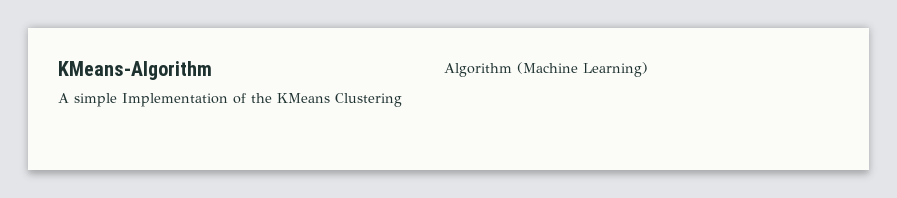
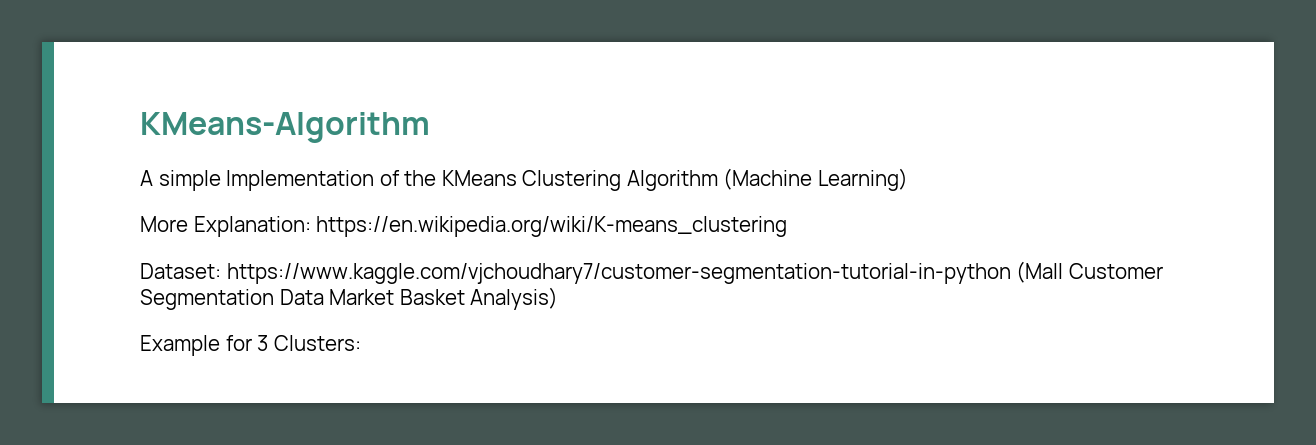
+ More Explanation: https://en.wikipedia.org/wiki/K-means_clustering
+ Dataset: https://www.kaggle.com/vjchoudhary7/customer-segmentation-tutorial-in-python (Mall Customer Segmentation Data Market Basket Analysis)
+ Example for 3 Clusters:

